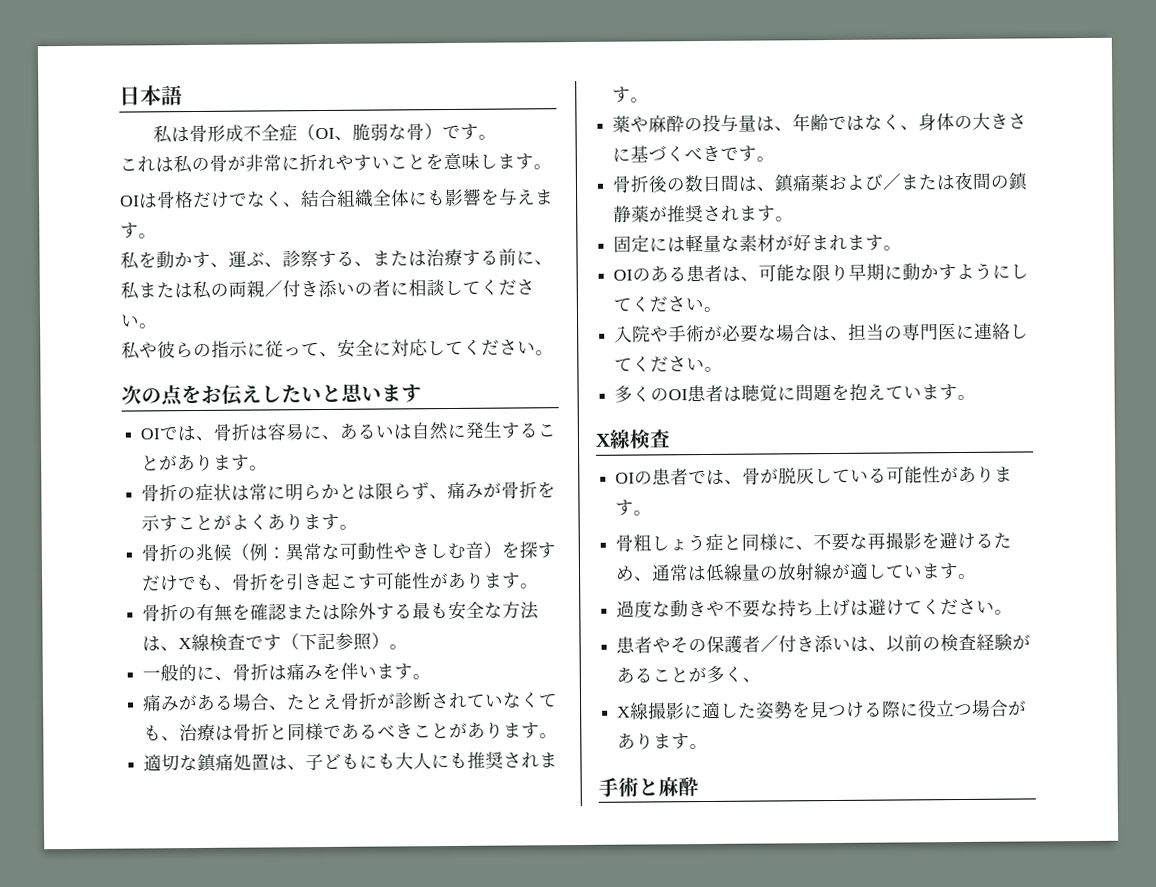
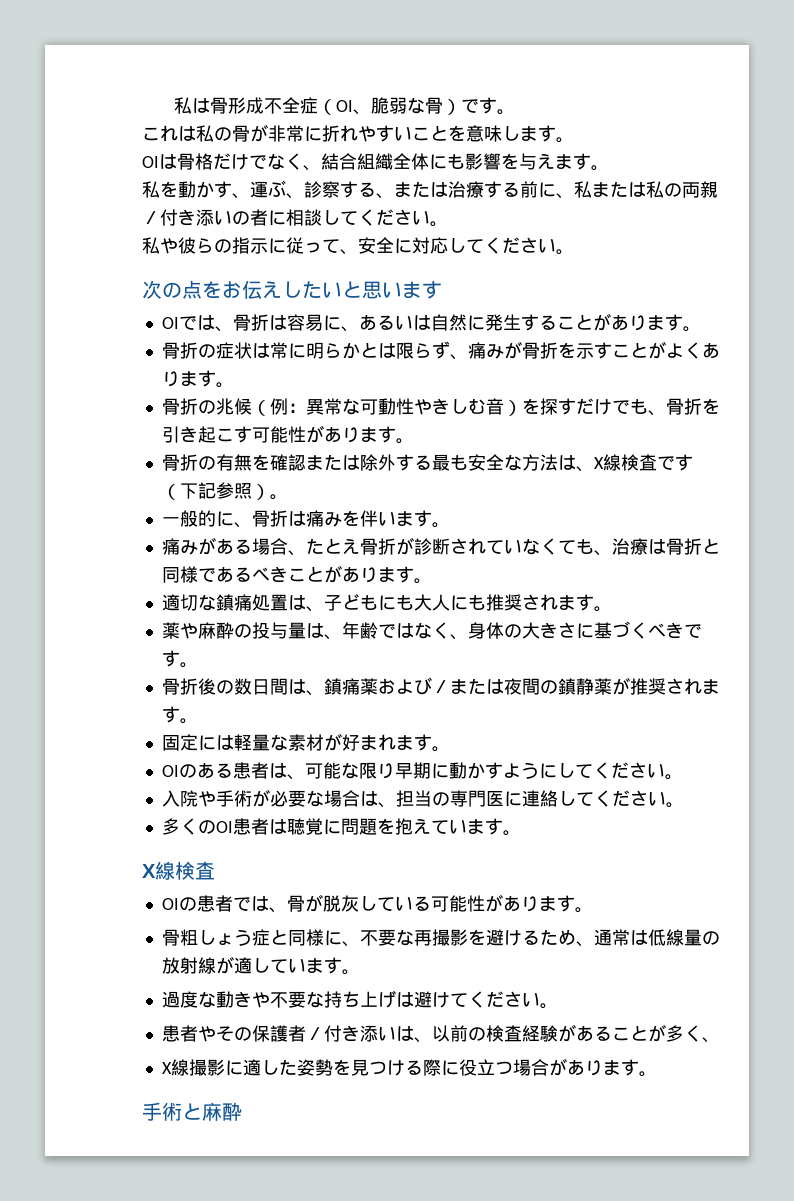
- 日本語

